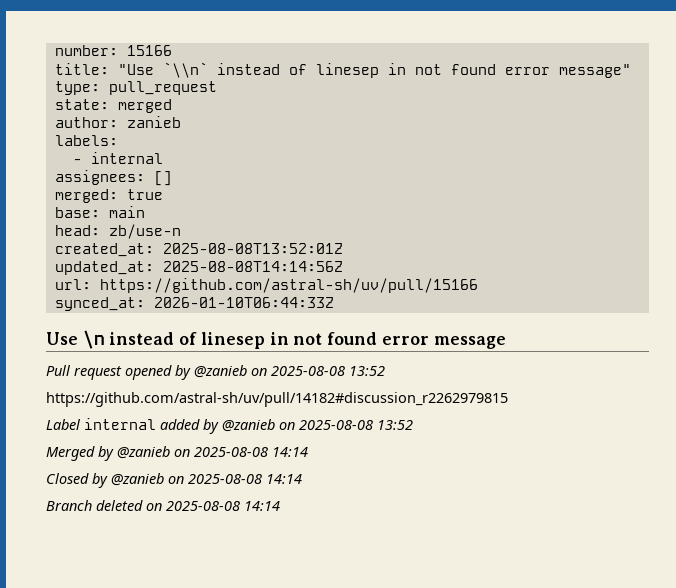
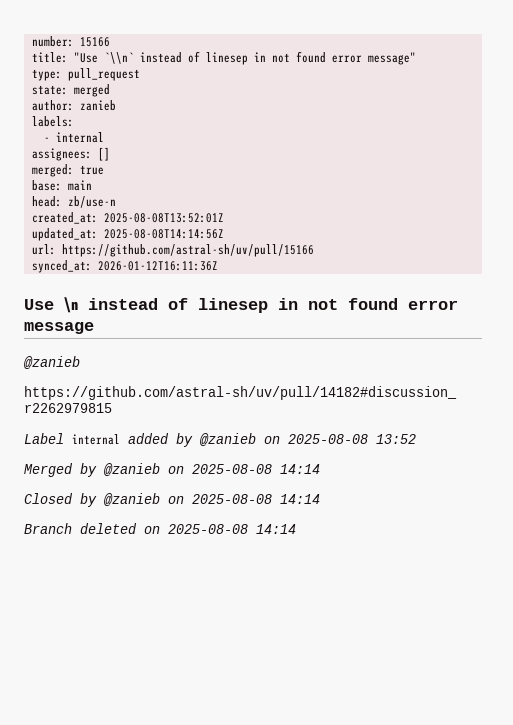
- synced_at: 2026-01-10T06:44:33Z
+ synced_at: 2026-01-12T16:11:36Z
  Use \n instead of linesep in not found error message
- Pull request opened by @zanieb on 2025-08-08 13:52
+ @zanieb

